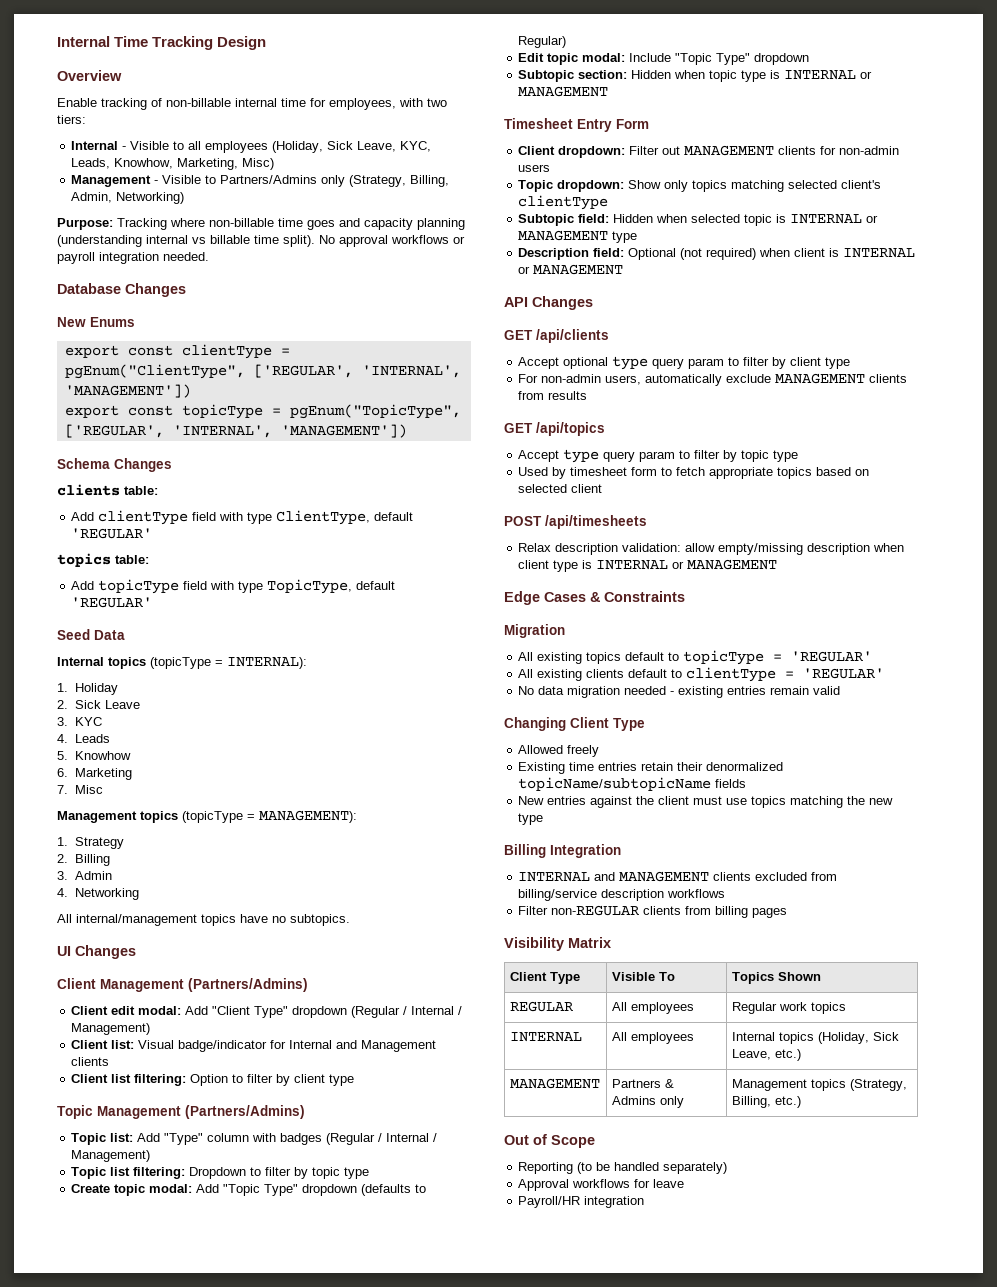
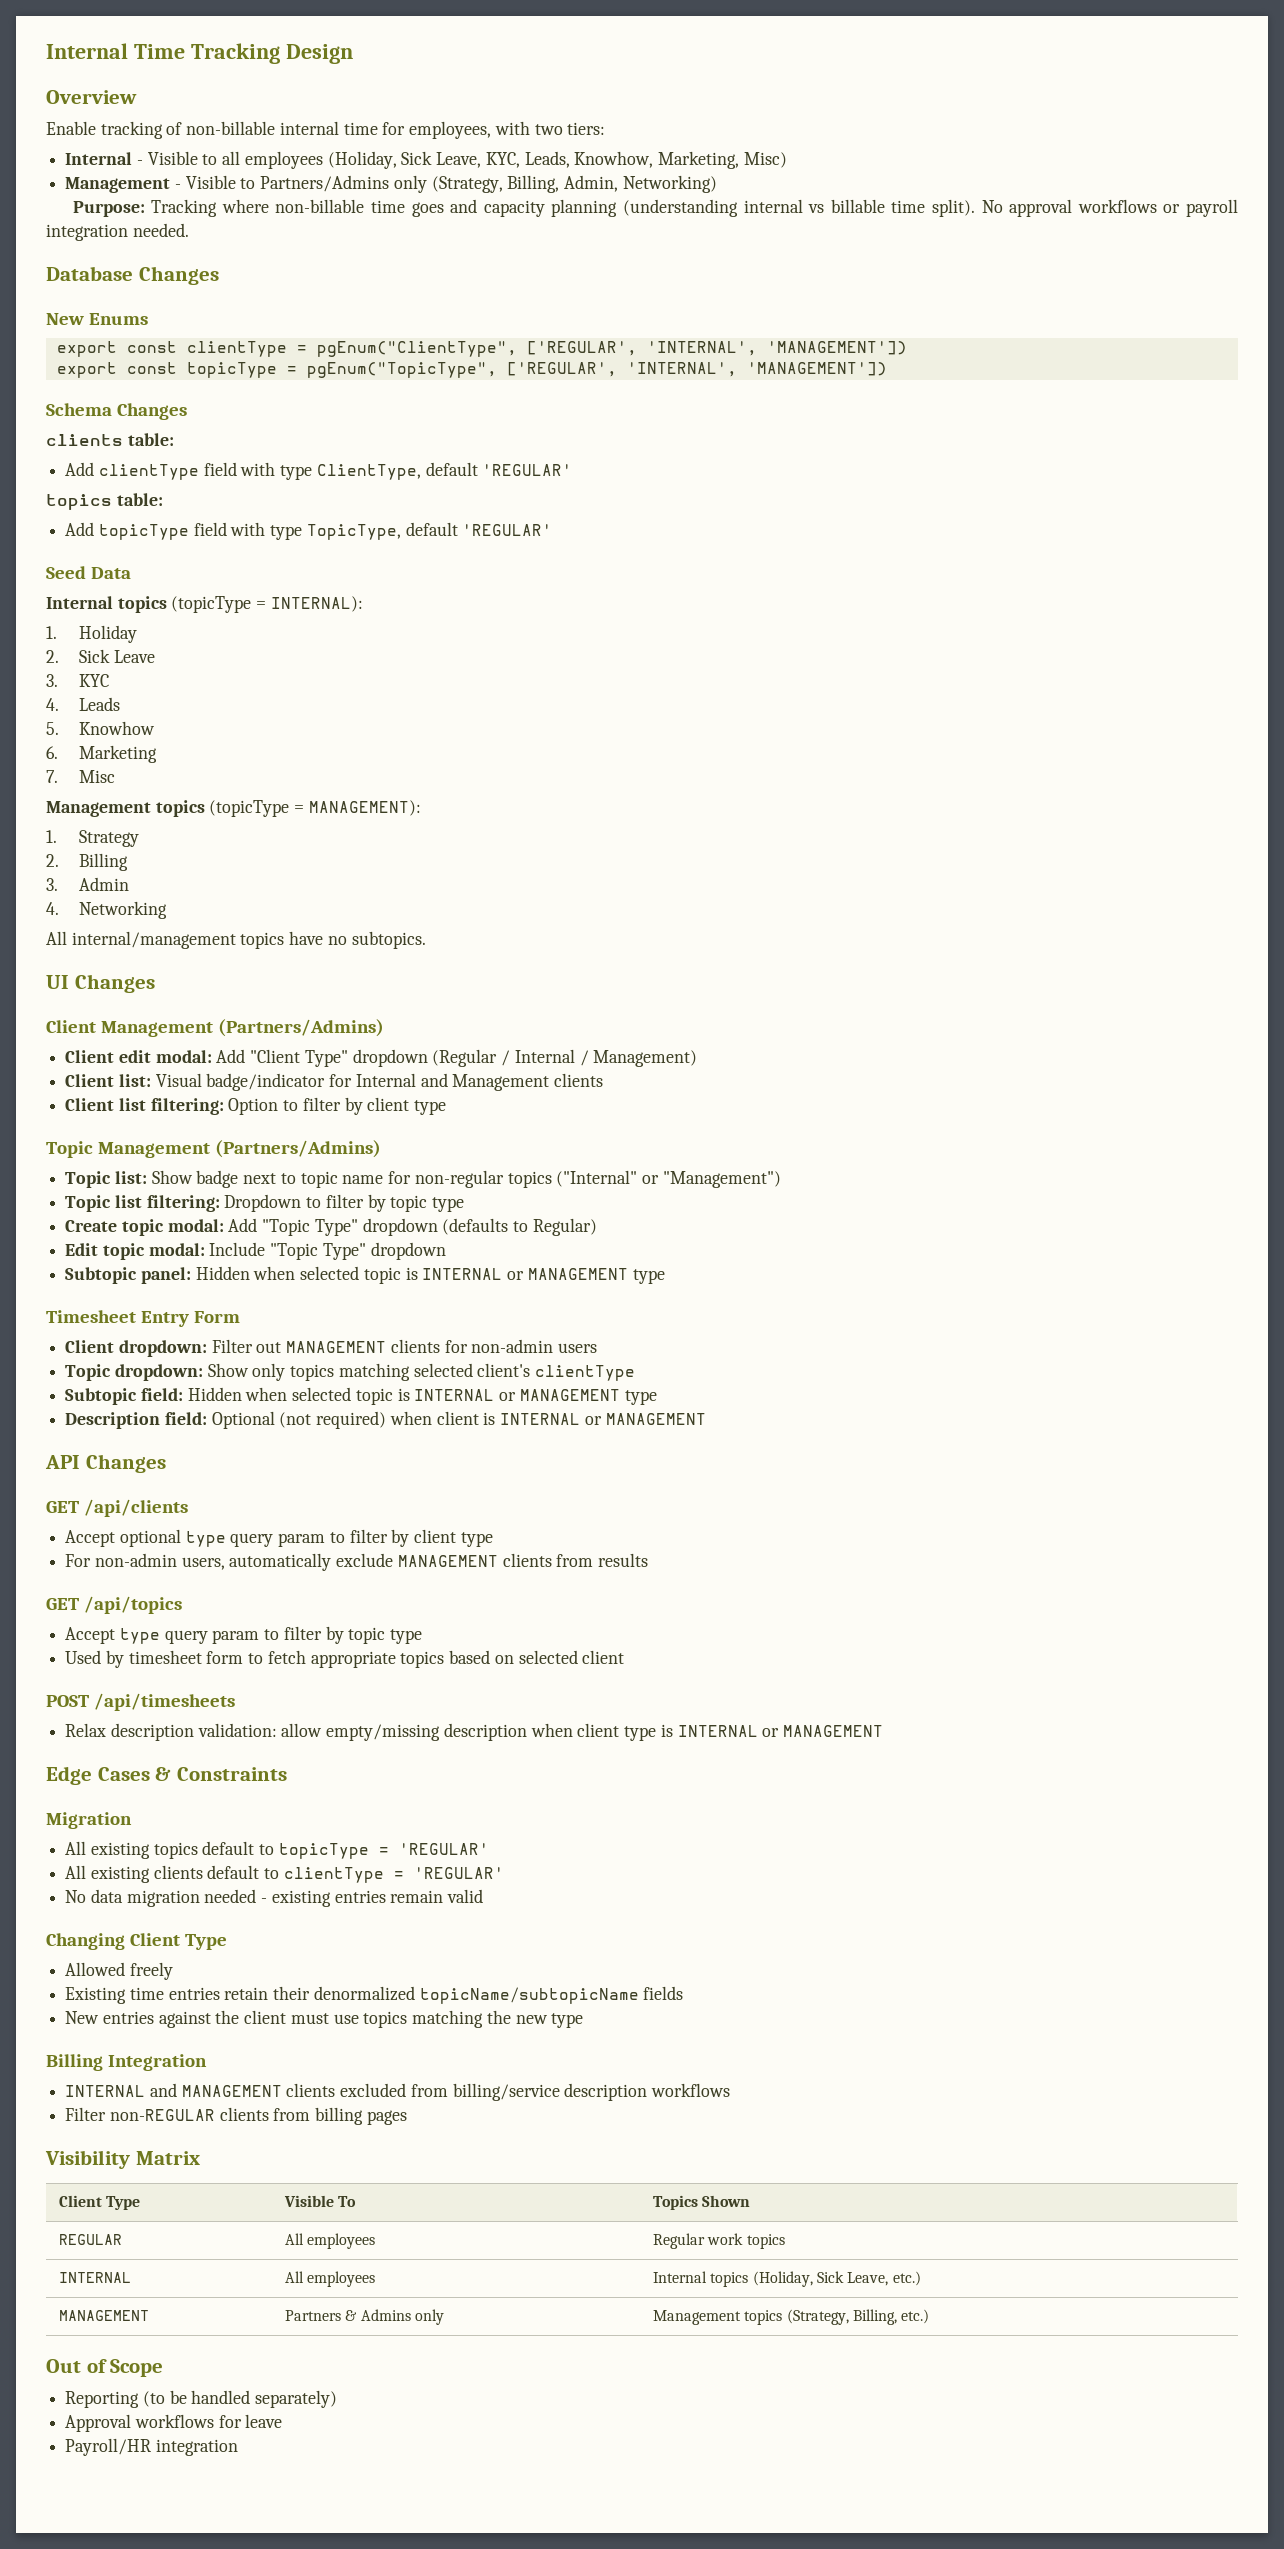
- Topic list: Add "Type" column with badges (Regular / Internal / Management)
+ Topic list: Show badge next to topic name for non-regular topics ("Internal" or "Management")
- Subtopic section: Hidden when topic type is INTERNAL or MANAGEMENT
+ Subtopic panel: Hidden when selected topic is INTERNAL or MANAGEMENT type

